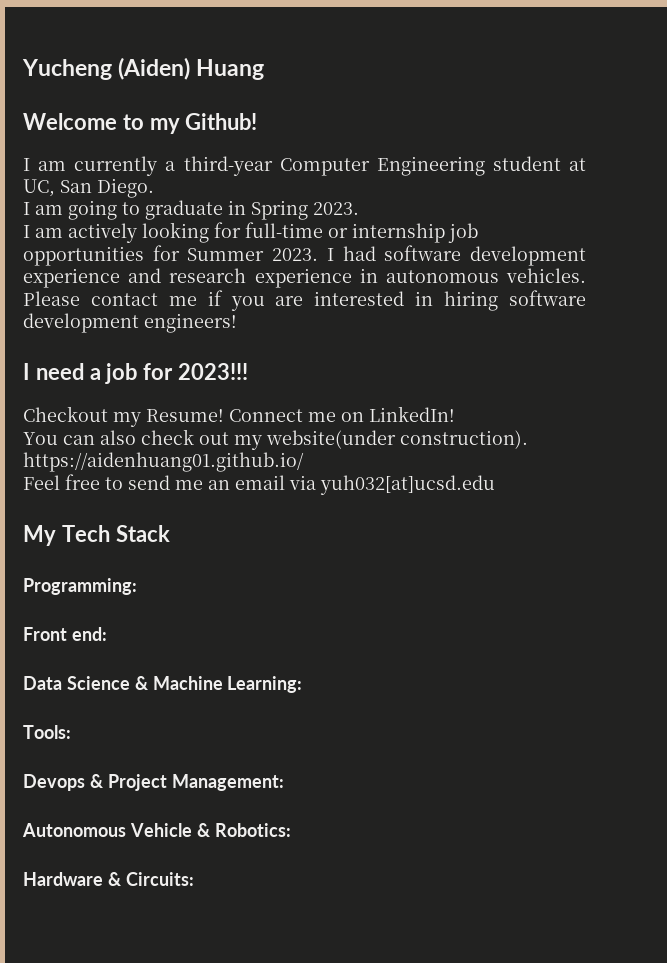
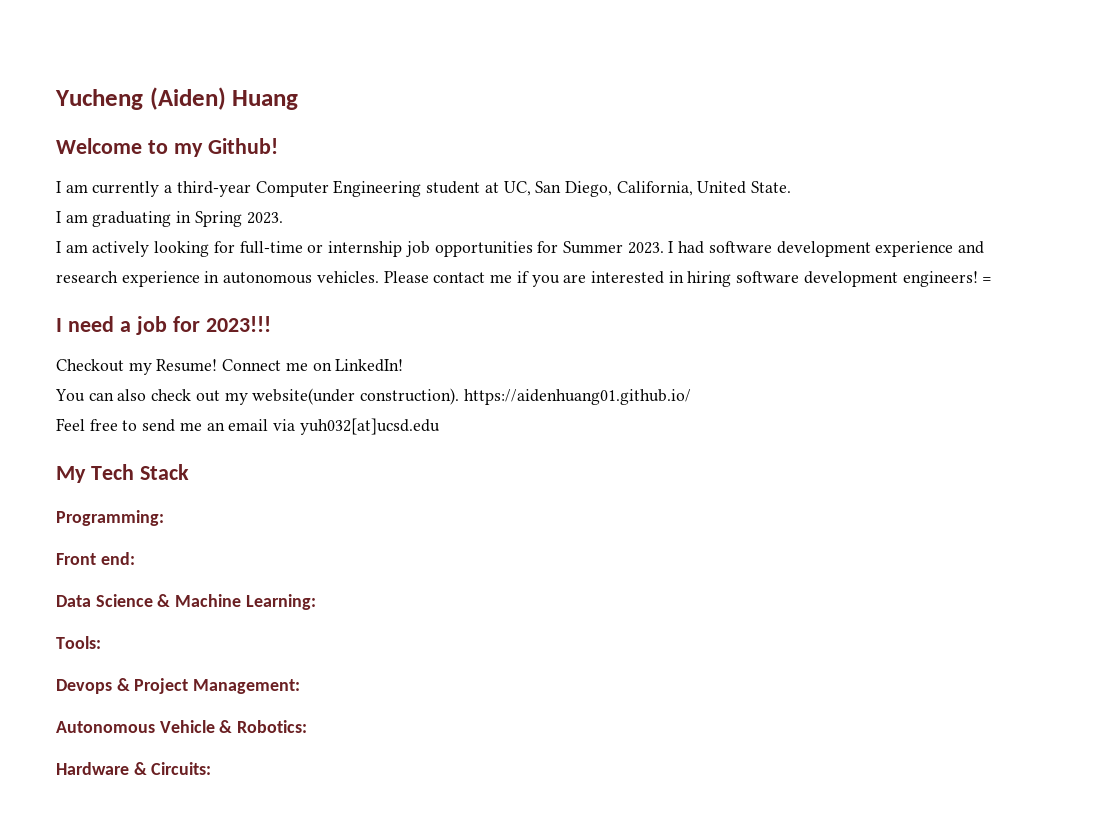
- I am currently a third-year Computer Engineering student at UC, San Diego.
- I am going to graduate in Spring 2023.
+ I am currently a third-year Computer Engineering student at UC, San Diego, California, United State.
+ I am graduating in Spring 2023.
+ =

